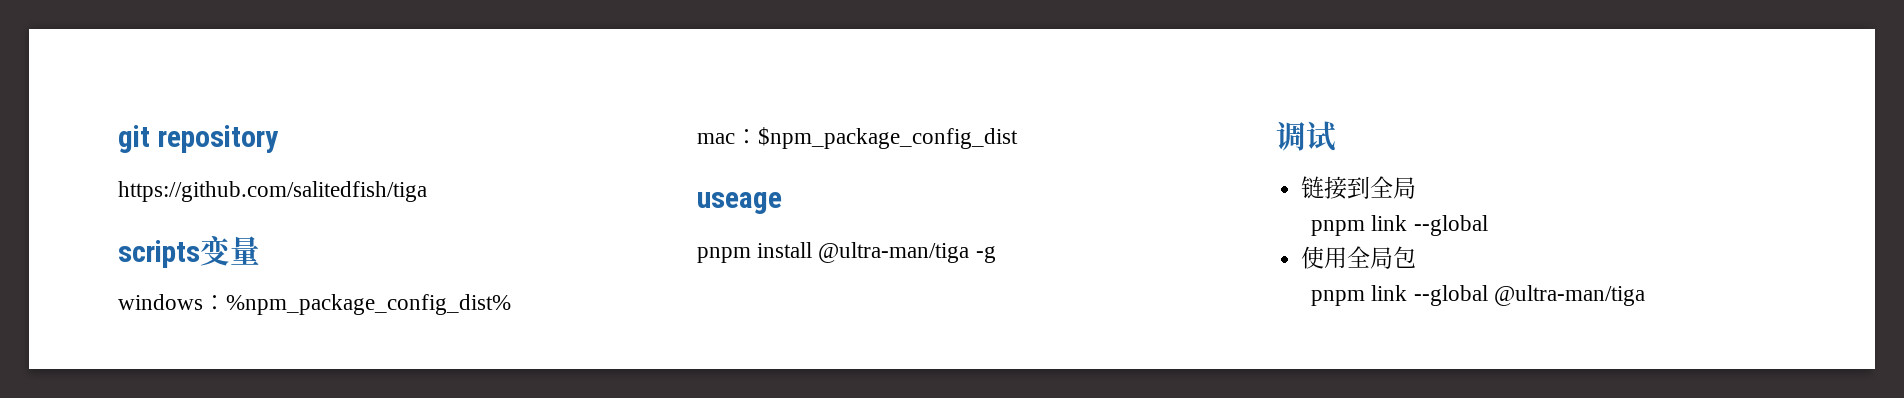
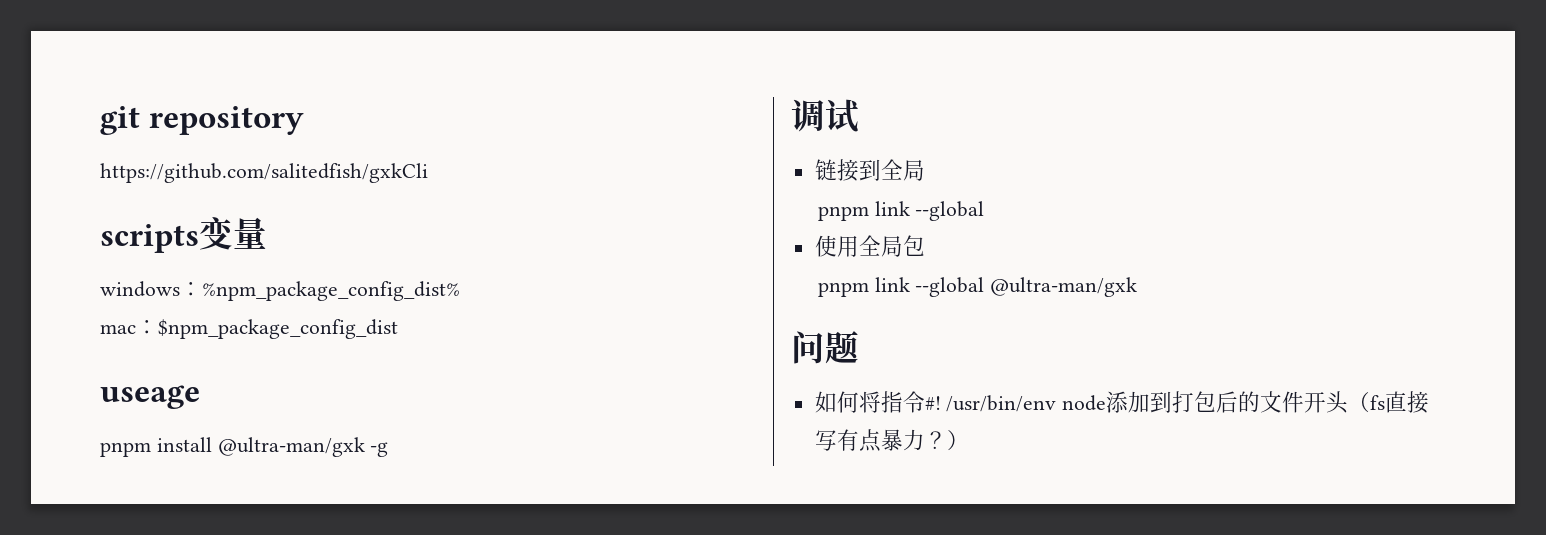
- https://github.com/salitedfish/tiga
+ https://github.com/salitedfish/gxkCli
- pnpm install @ultra-man/tiga -g
+ pnpm install @ultra-man/gxk -g
- pnpm link --global @ultra-man/tiga
+ pnpm link --global @ultra-man/gxk
+ 问题
+ 如何将指令#! /usr/bin/env node添加到打包后的文件开头（fs直接写有点暴力？）

